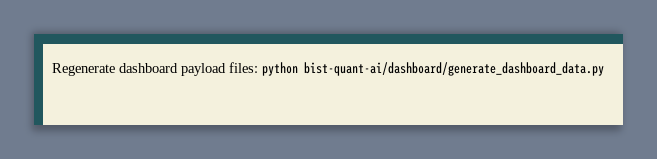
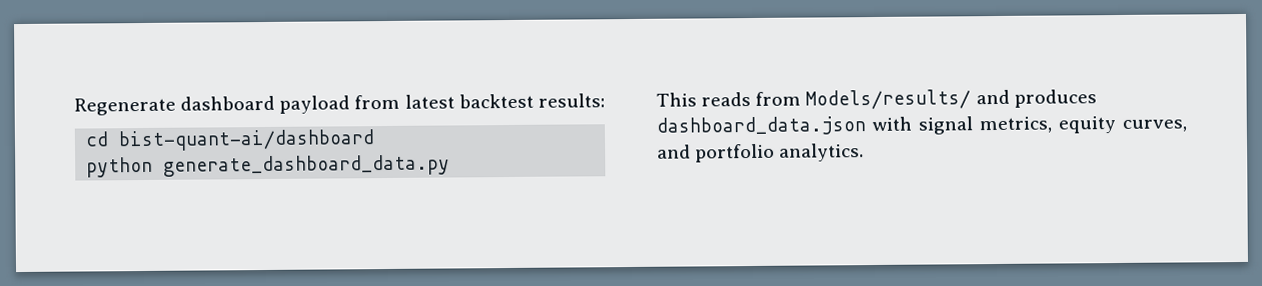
- Regenerate dashboard payload files: python bist-quant-ai/dashboard/generate_dashboard_data.py
+ Regenerate dashboard payload from latest backtest results:
+ cd bist-quant-ai/dashboard
+ python generate_dashboard_data.py
+ This reads from Models/results/ and produces dashboard_data.json with signal metrics, equity curves, and portfolio analytics.

